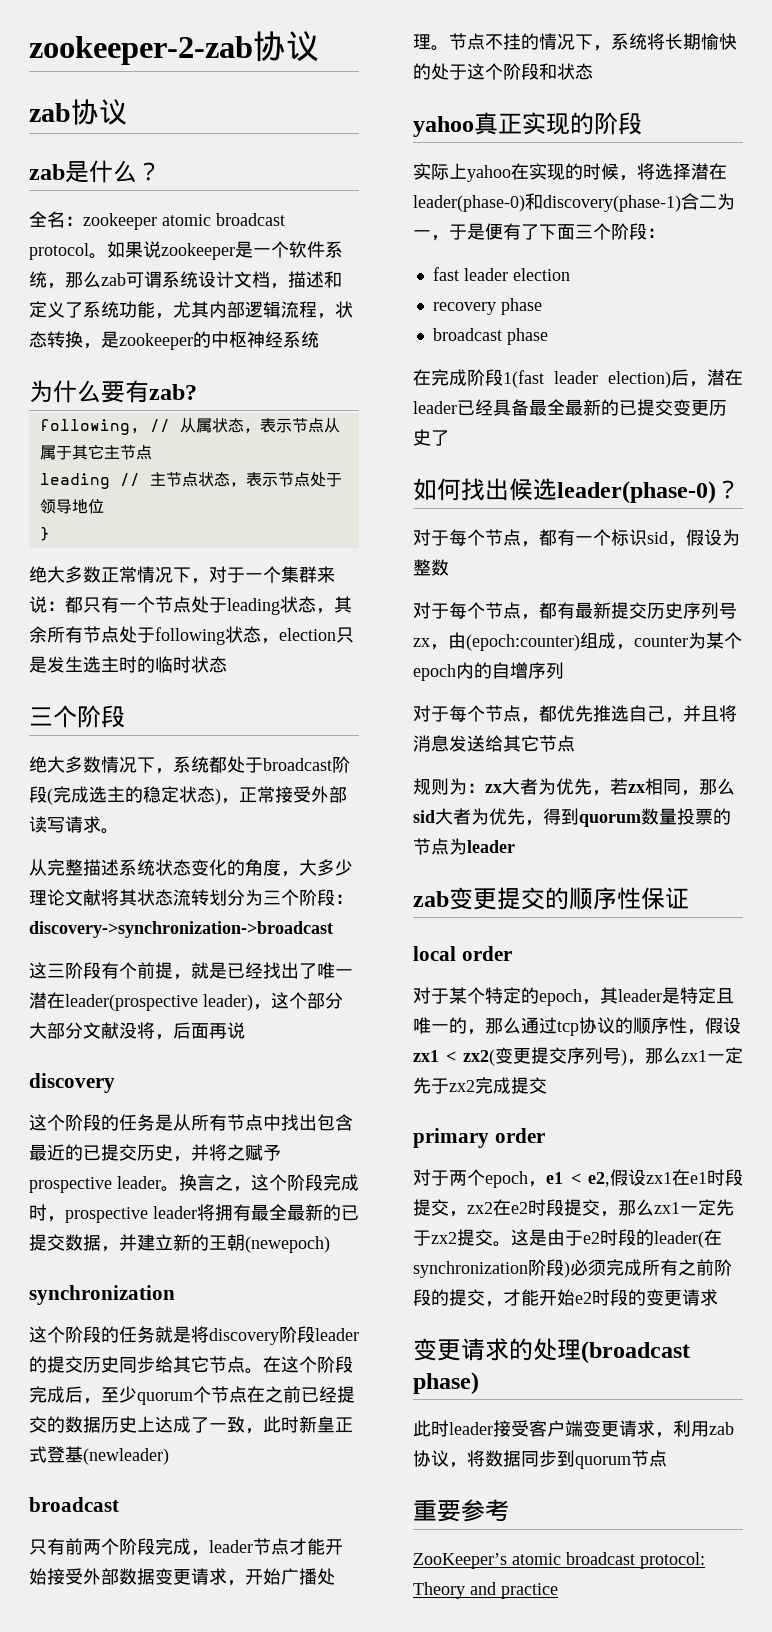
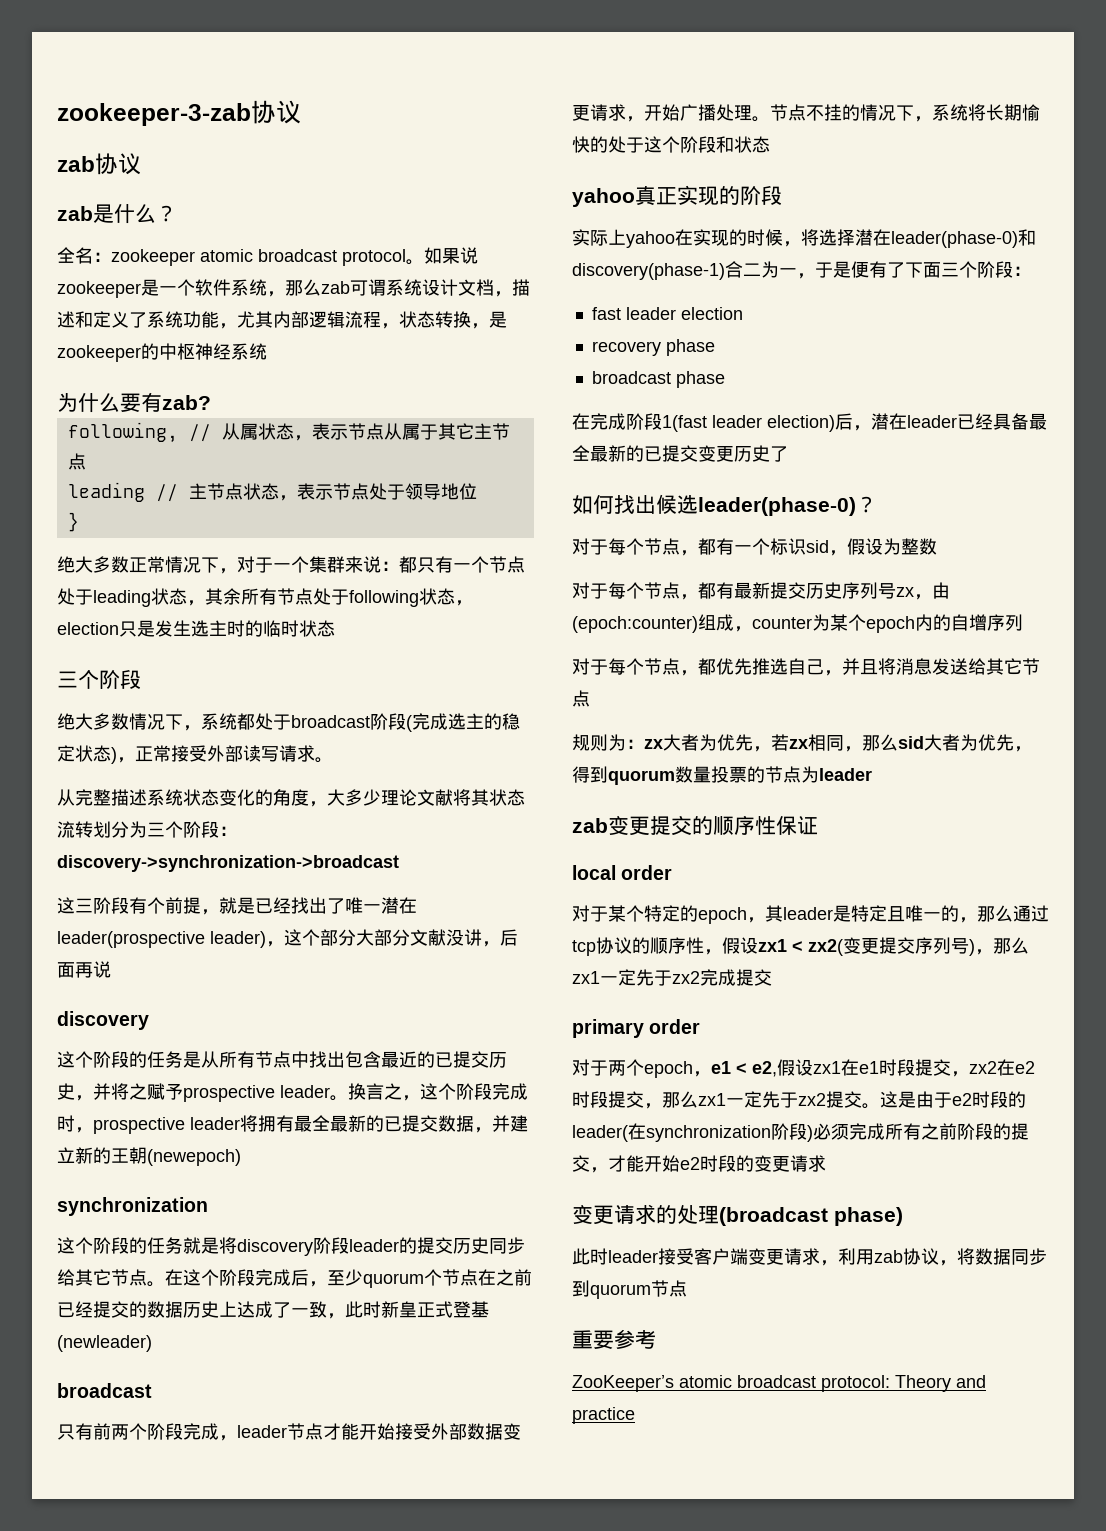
- zookeeper-2-zab协议
+ zookeeper-3-zab协议
- 这三阶段有个前提，就是已经找出了唯一潜在leader(prospective leader)，这个部分大部分文献没将，后面再说
+ 这三阶段有个前提，就是已经找出了唯一潜在leader(prospective leader)，这个部分大部分文献没讲，后面再说

